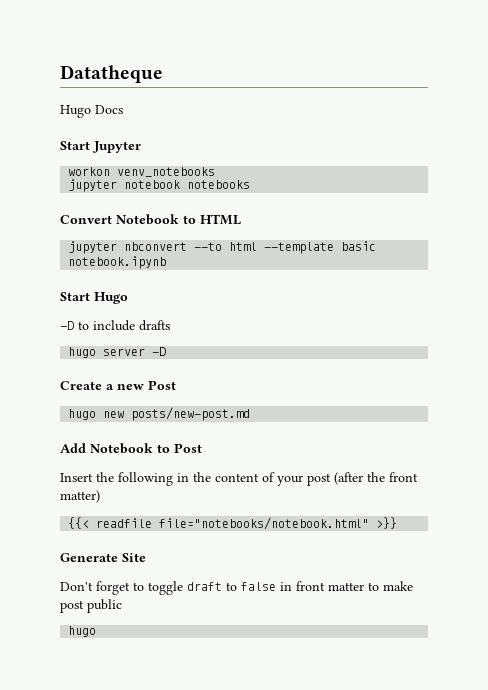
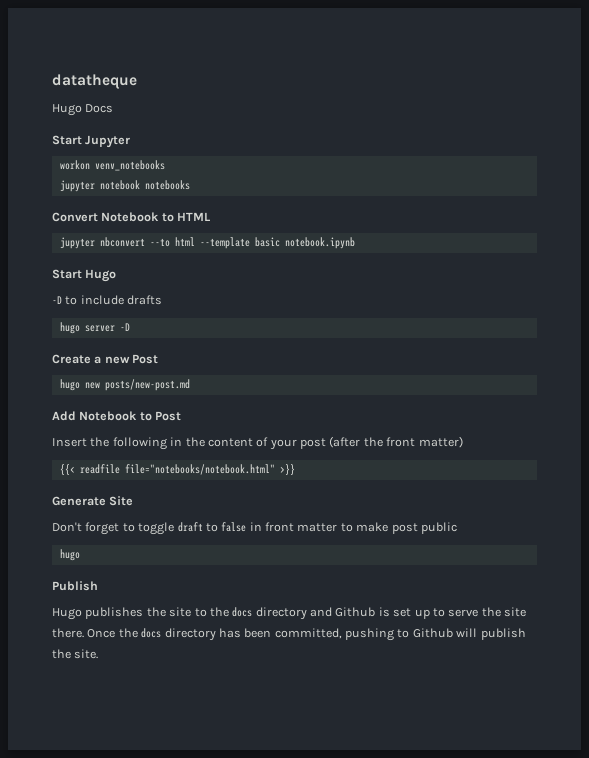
- Datatheque
+ datatheque
+ Publish
+ Hugo publishes the site to the docs directory and Github is set up to serve the site there. Once the docs directory has been committed, pushing to Github will publish the site.

